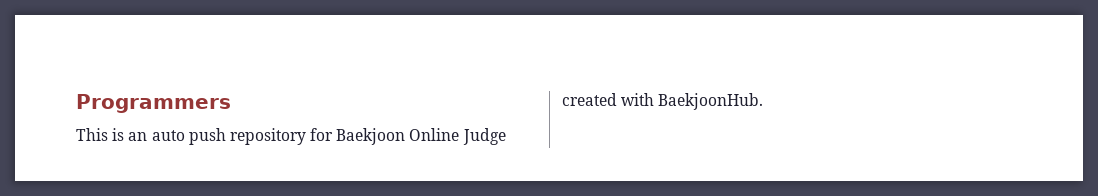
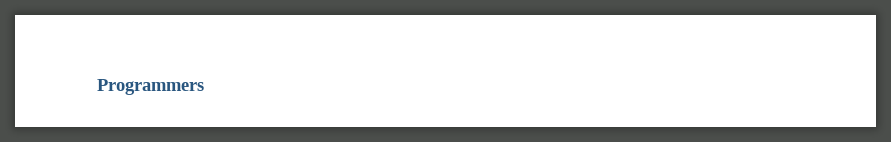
- This is an auto push repository for Baekjoon Online Judge created with BaekjoonHub.

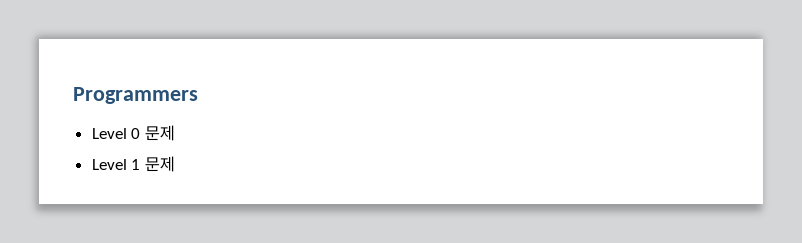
+ Level 0 문제
+ Level 1 문제

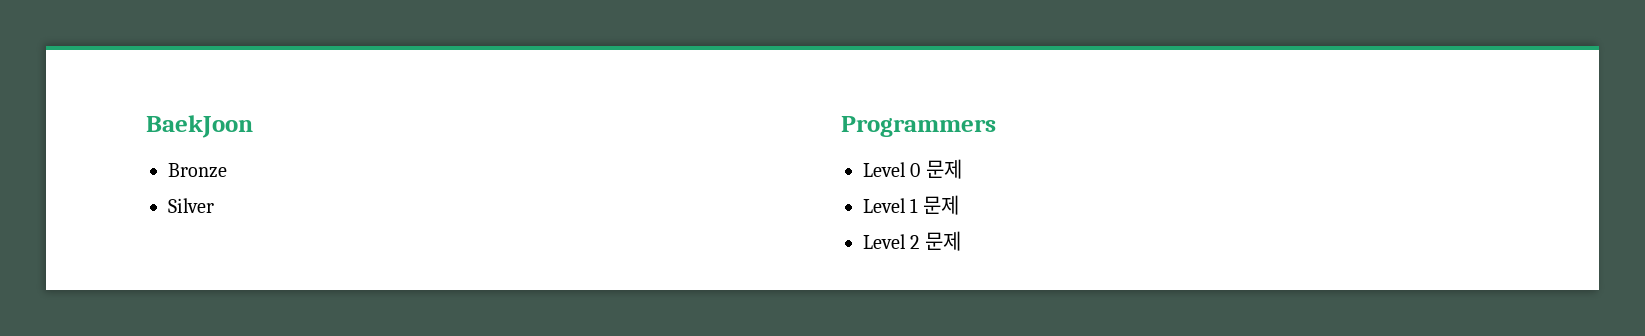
+ BaekJoon
+ Bronze
+ Silver
+ Level 2 문제

